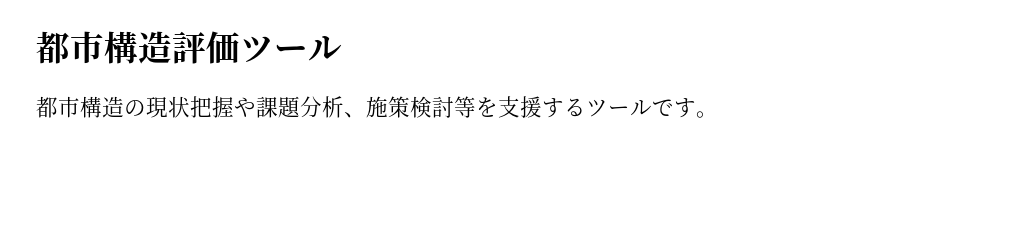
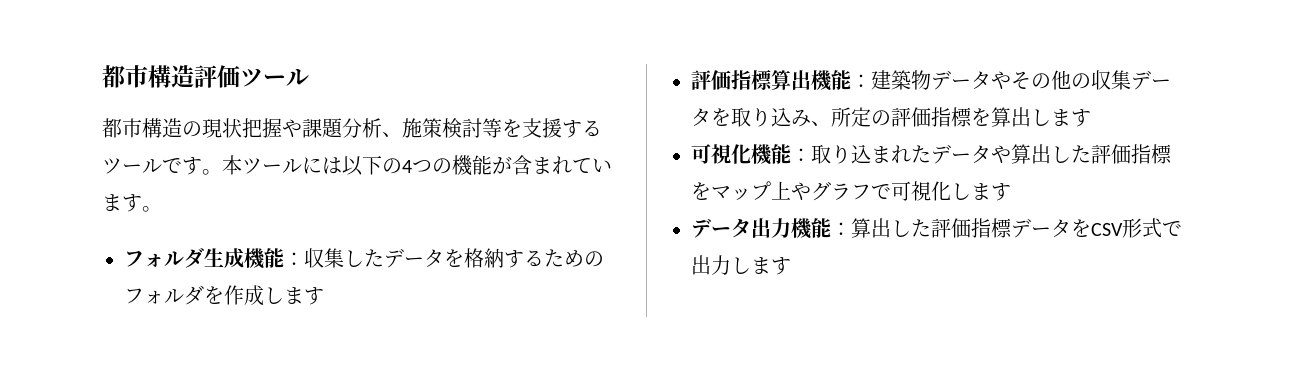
+ 本ツールには以下の4つの機能が含まれています。
+ フォルダ生成機能：収集したデータを格納するためのフォルダを作成します
+ 評価指標算出機能：建築物データやその他の収集データを取り込み、所定の評価指標を算出します
+ 可視化機能：取り込まれたデータや算出した評価指標をマップ上やグラフで可視化します
+ データ出力機能：算出した評価指標データをCSV形式で出力します

